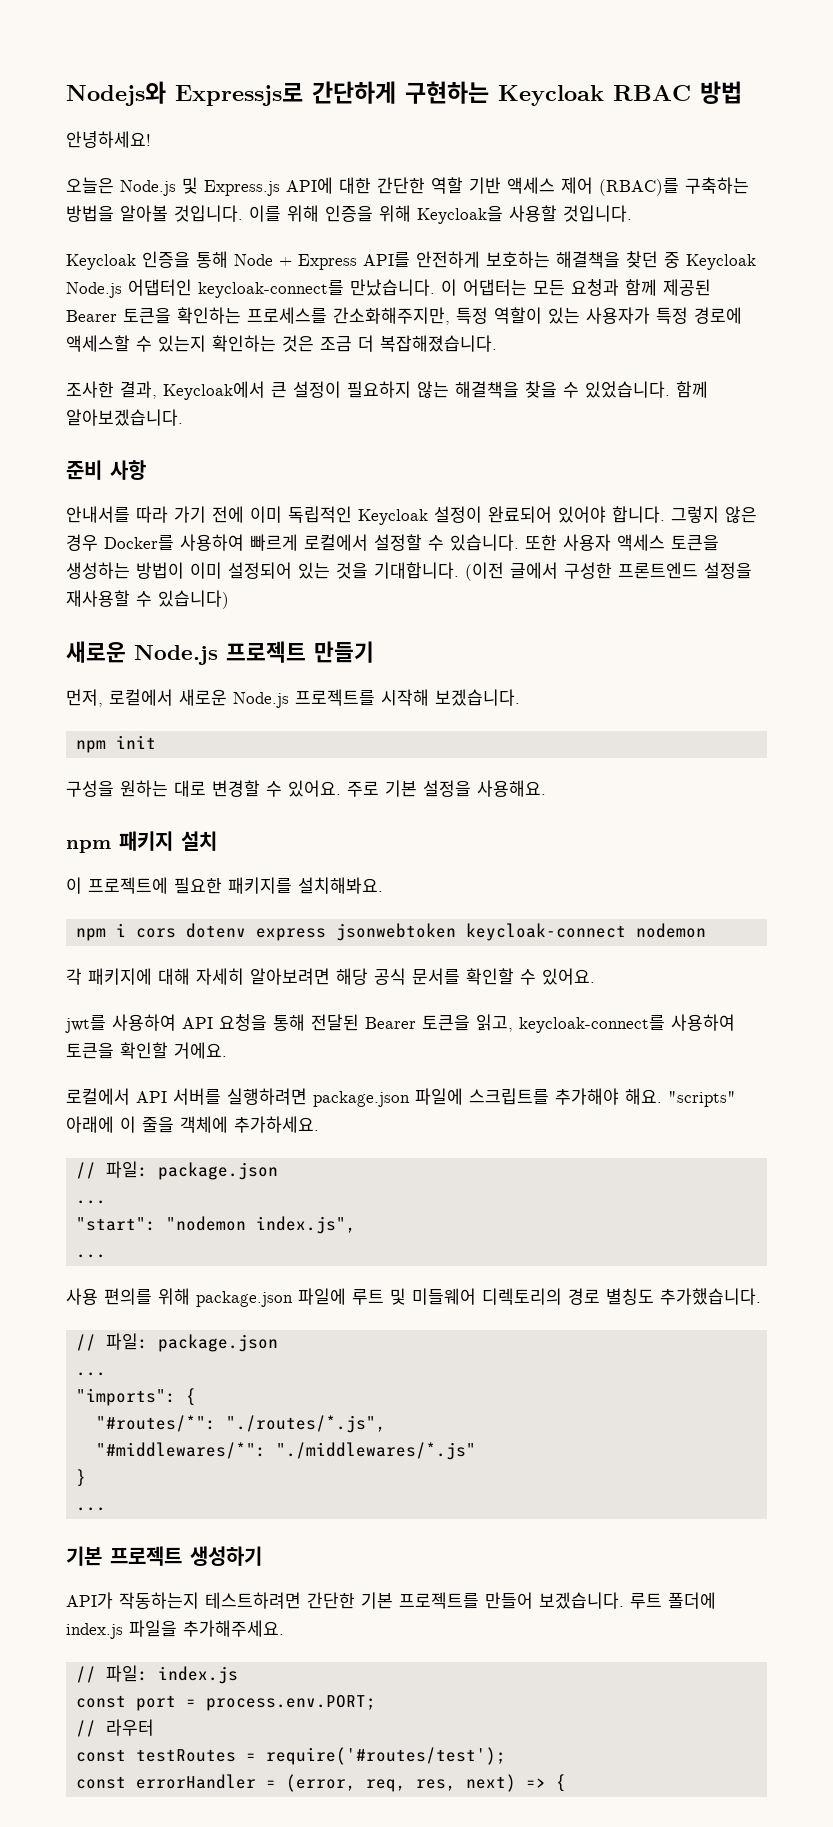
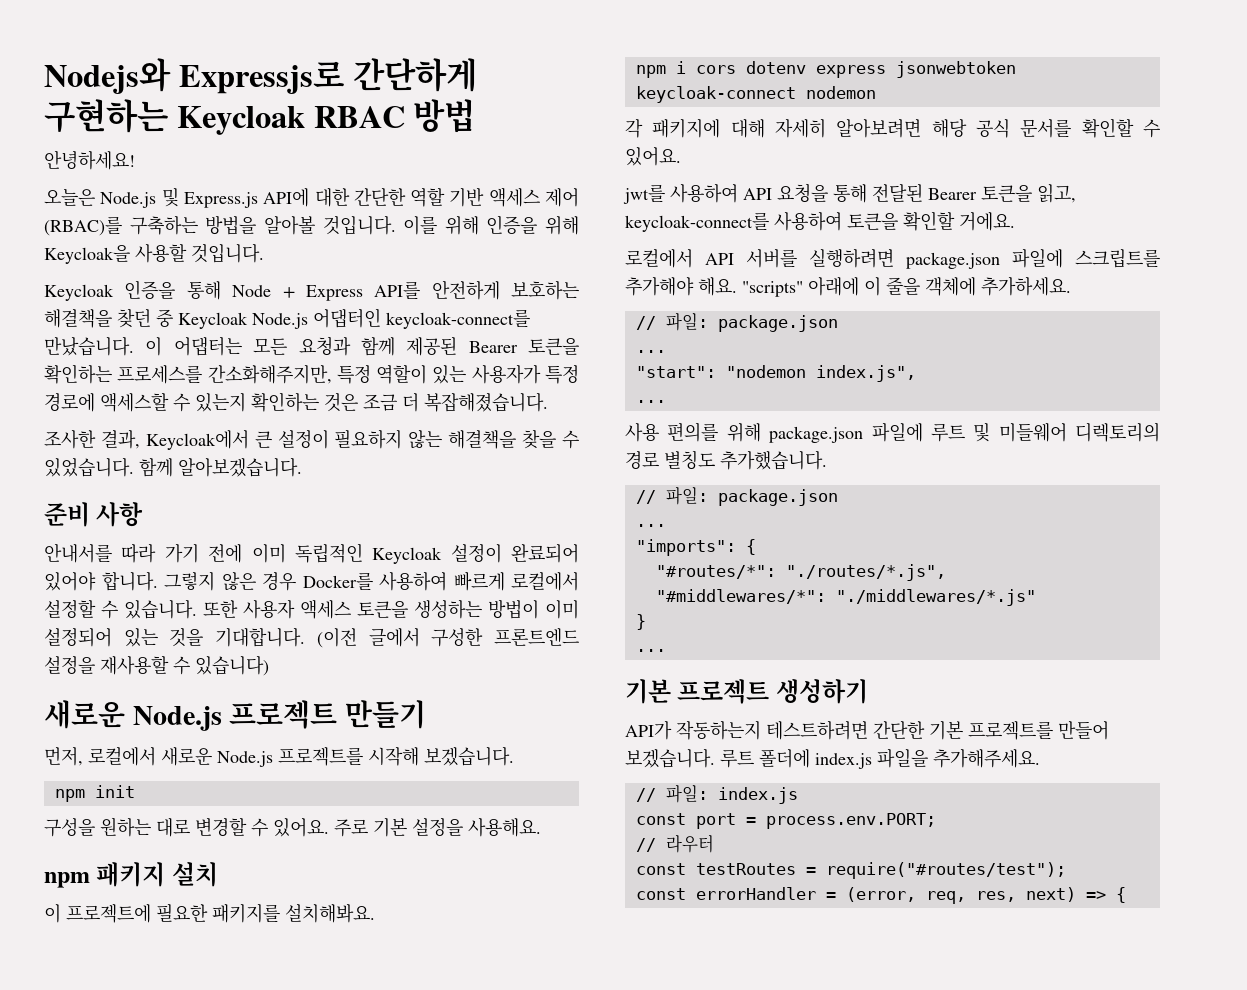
- const testRoutes = require('#routes/test');
+ const testRoutes = require("#routes/test");

